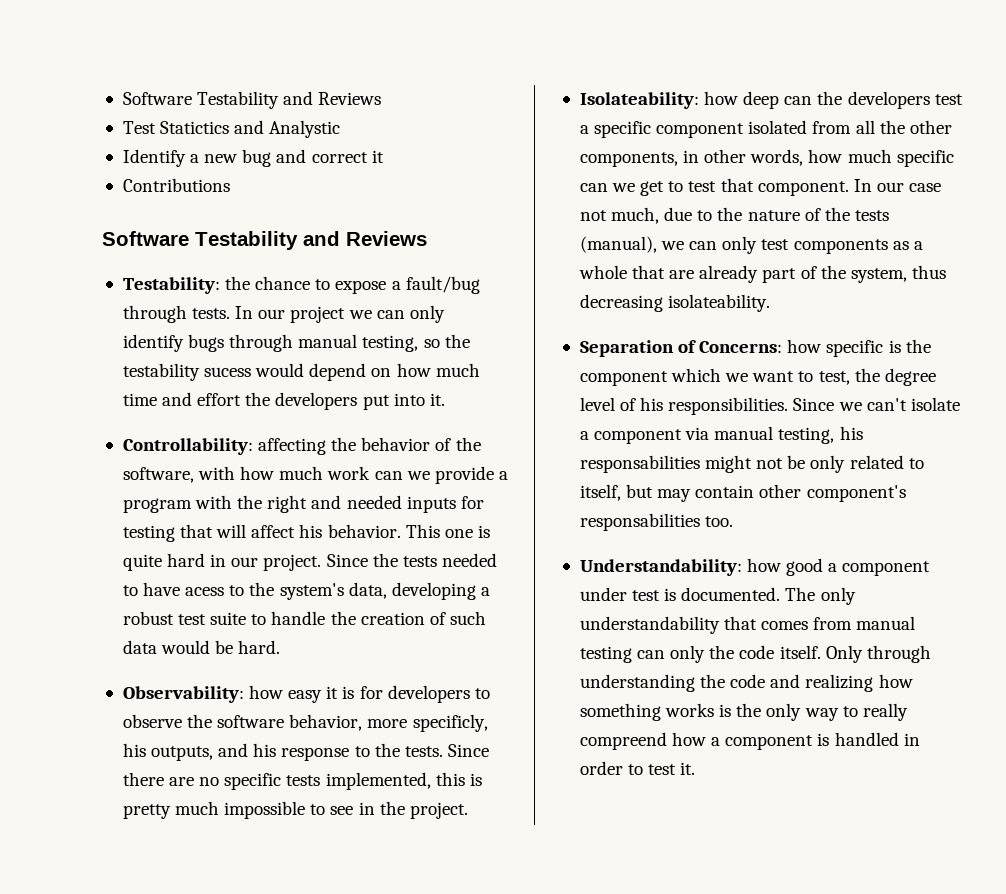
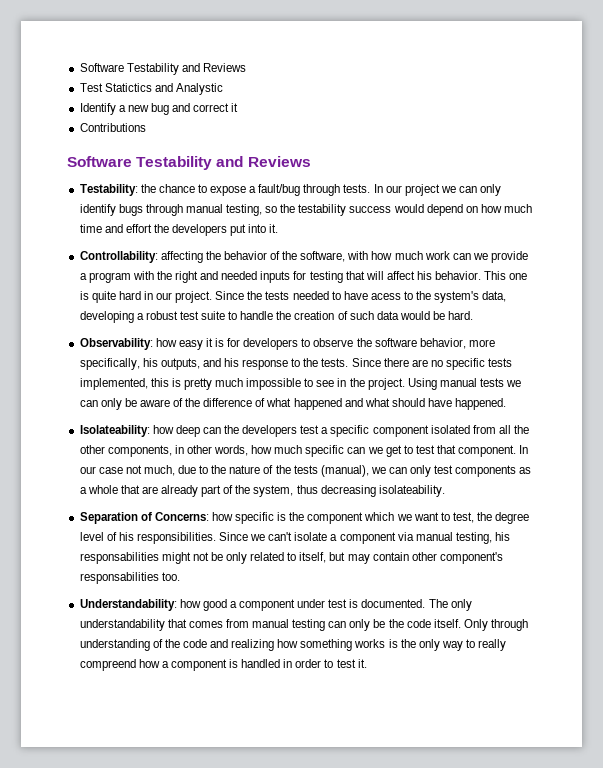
- In our project we can only identify bugs through manual testing, so the testability sucess would depend on how much time and effort the developers put into it.
+ In our project we can only identify bugs through manual testing, so the testability success would depend on how much time and effort the developers put into it.
- Observability: how easy it is for developers to observe the software behavior, more specificly, his outputs, and his response to the tests.
+ Observability: how easy it is for developers to observe the software behavior, more specifically, his outputs, and his response to the tests.
+ Using manual tests we can only be aware of the difference of what happened and what should have happened.
- The only understandability that comes from manual testing can only the code itself.
+ The only understandability that comes from manual testing can only be the code itself.
- Only through understanding the code and realizing how something works is the only way to really compreend how a component is handled in order to test it.
+ Only through understanding of the code and realizing how something works is the only way to really compreend how a component is handled in order to test it.

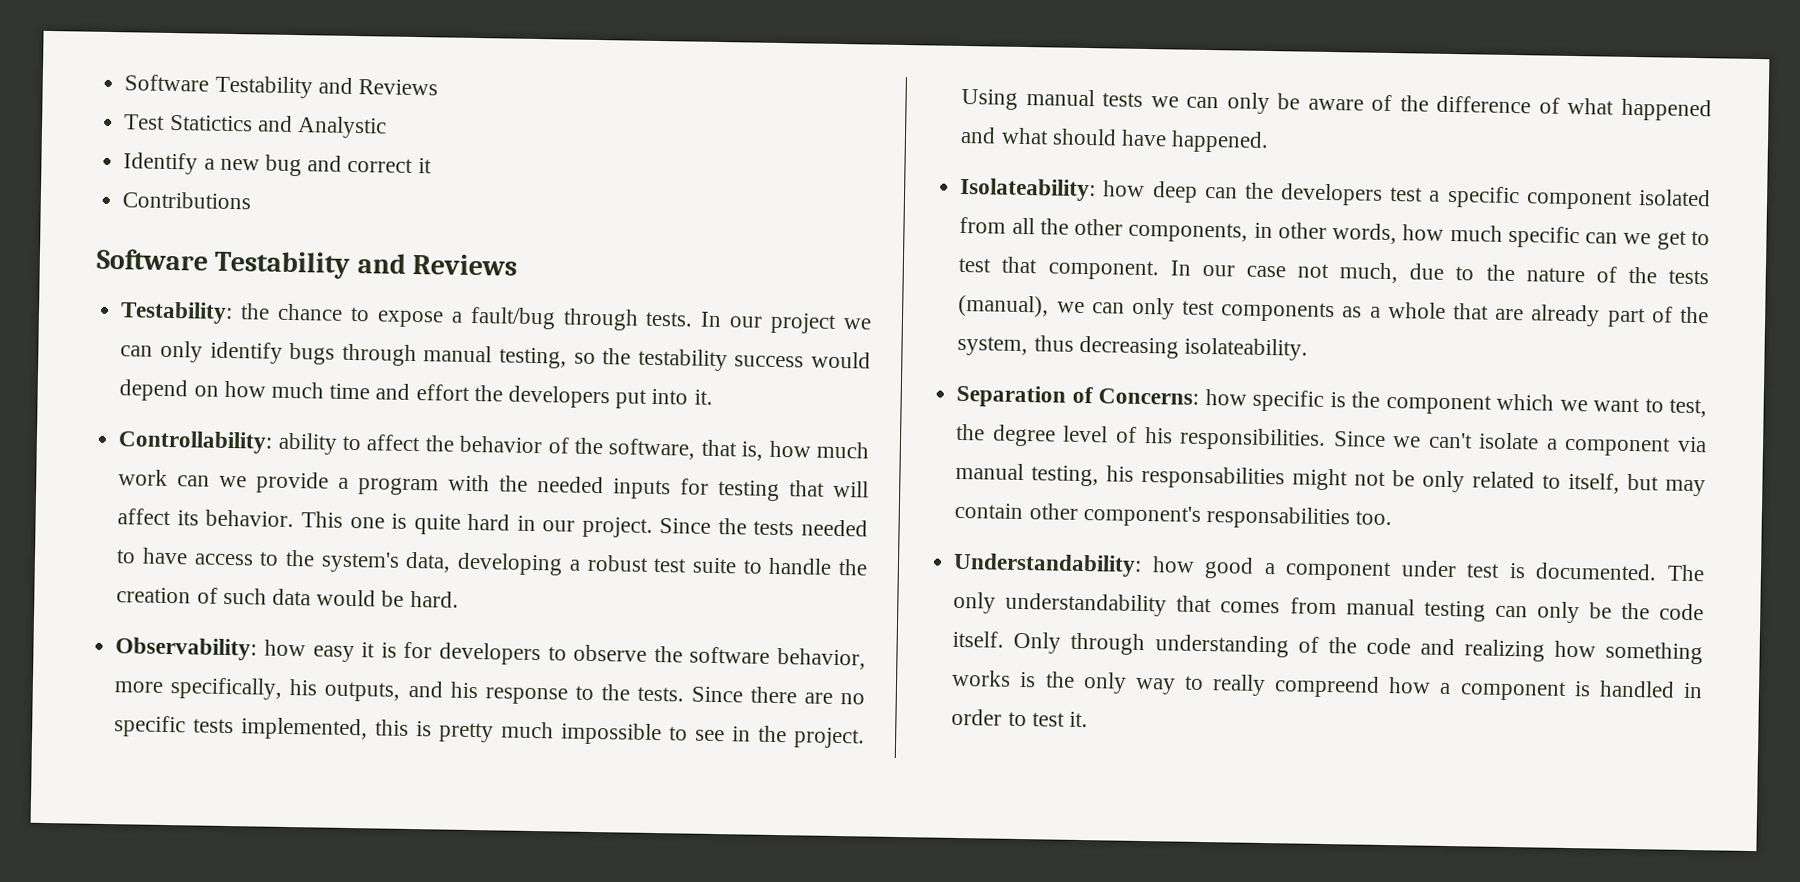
- Controllability: affecting the behavior of the software, with how much work can we provide a program with the right and needed inputs for testing that will affect his behavior.
+ Controllability: ability to affect the behavior of the software, that is, how much work can we provide a program with the needed inputs for testing that will affect its behavior.
- Since the tests needed to have acess to the system's data, developing a robust test suite to handle the creation of such data would be hard.
+ Since the tests needed to have access to the system's data, developing a robust test suite to handle the creation of such data would be hard.

